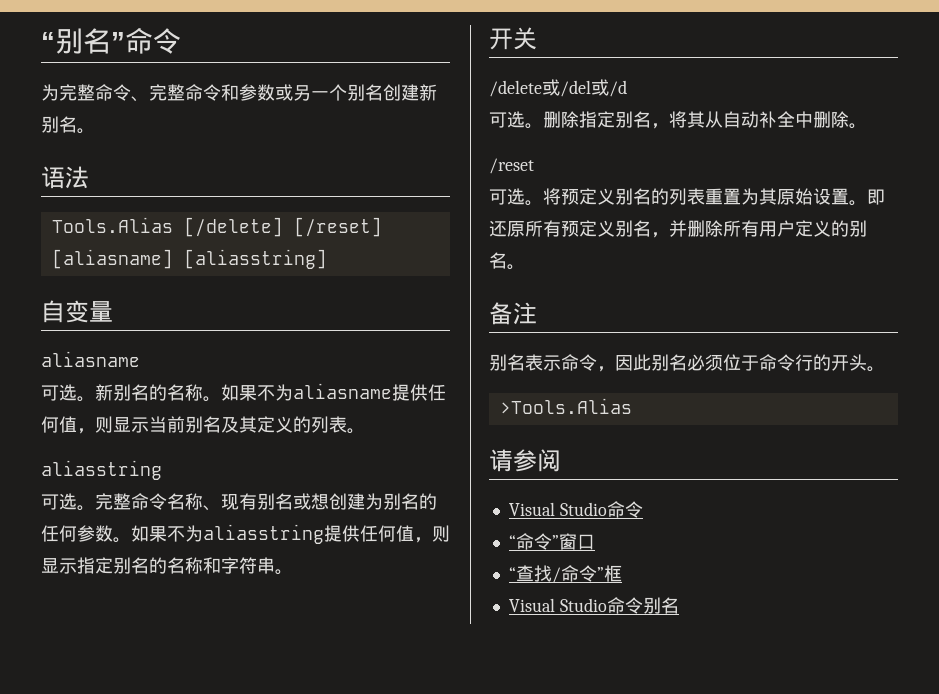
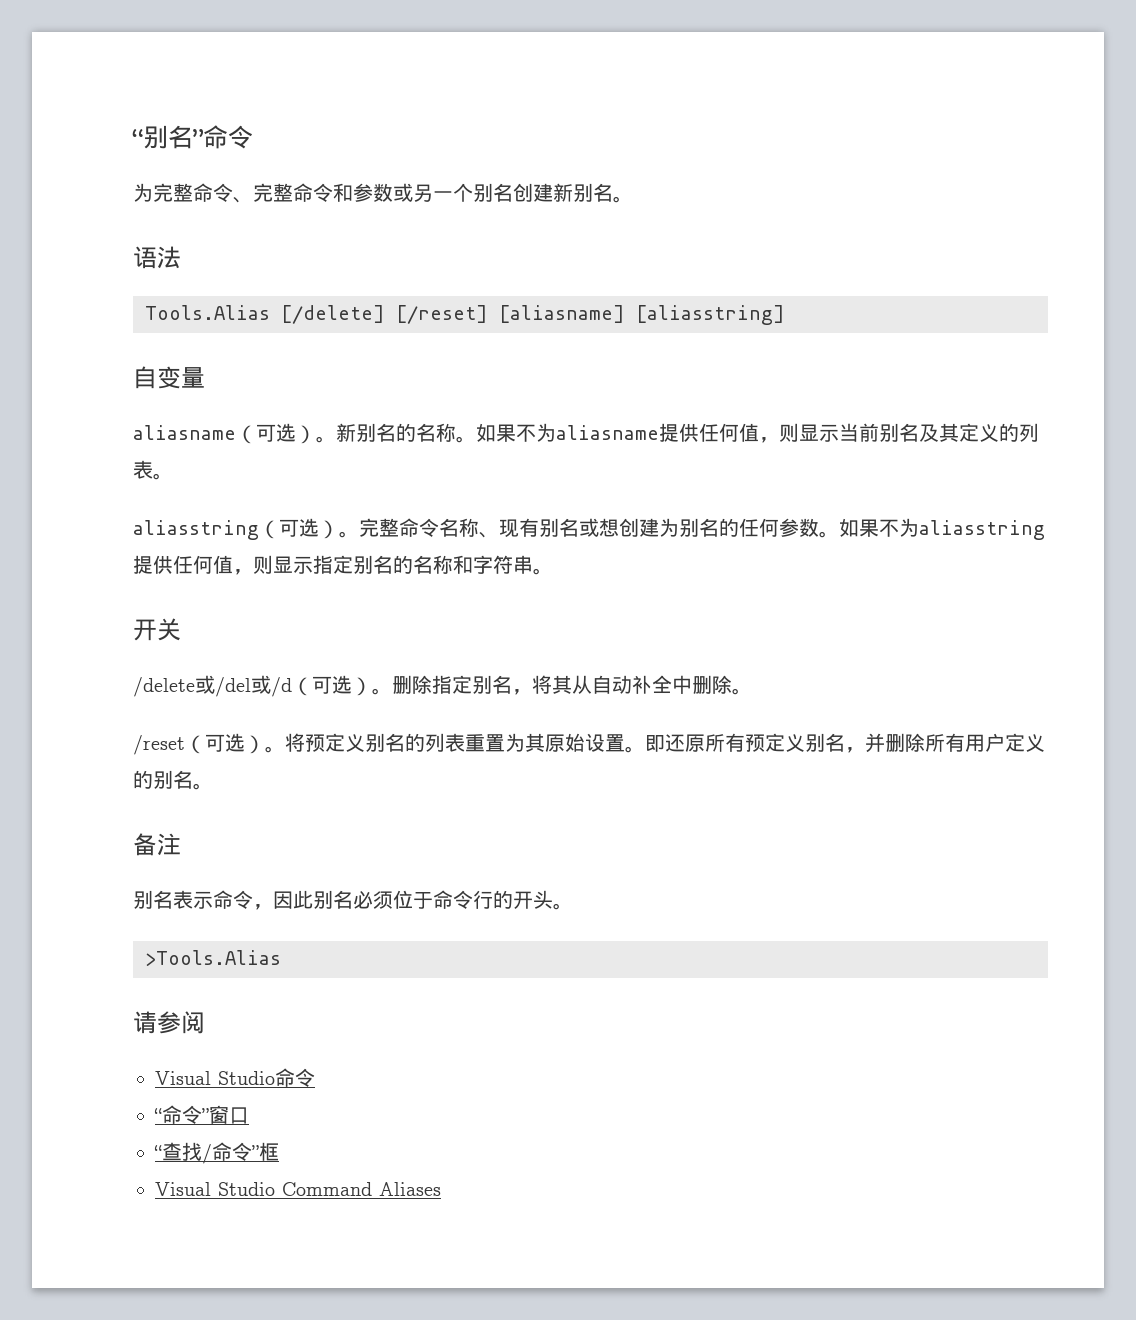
  自变量
- aliasname
- 可选。
+ aliasname（可选）。
  如果不为aliasname提供任何值，则显示当前别名及其定义的列表。
- aliasstring
- 可选。
+ aliasstring（可选）。
- /delete或/del或/d
- 可选。
+ /delete或/del或/d（可选）。
- /reset
- 可选。
+ /reset（可选）。
- Visual Studio命令别名
+ Visual Studio Command Aliases

